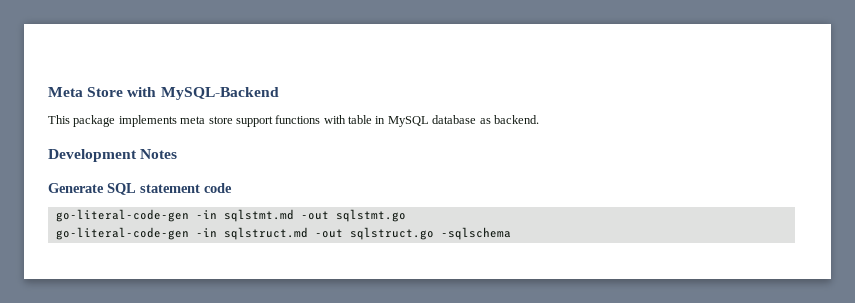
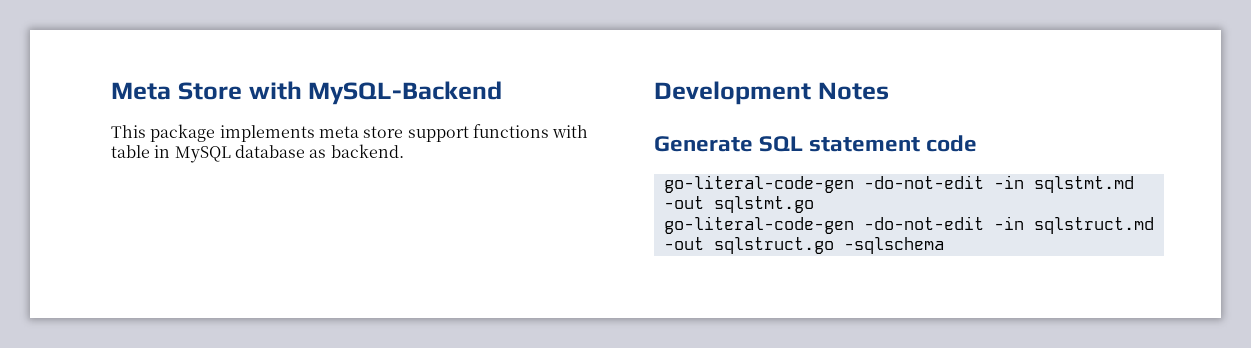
- go-literal-code-gen -in sqlstmt.md -out sqlstmt.go
+ go-literal-code-gen -do-not-edit -in sqlstmt.md -out sqlstmt.go
- go-literal-code-gen -in sqlstruct.md -out sqlstruct.go -sqlschema
+ go-literal-code-gen -do-not-edit -in sqlstruct.md -out sqlstruct.go -sqlschema

